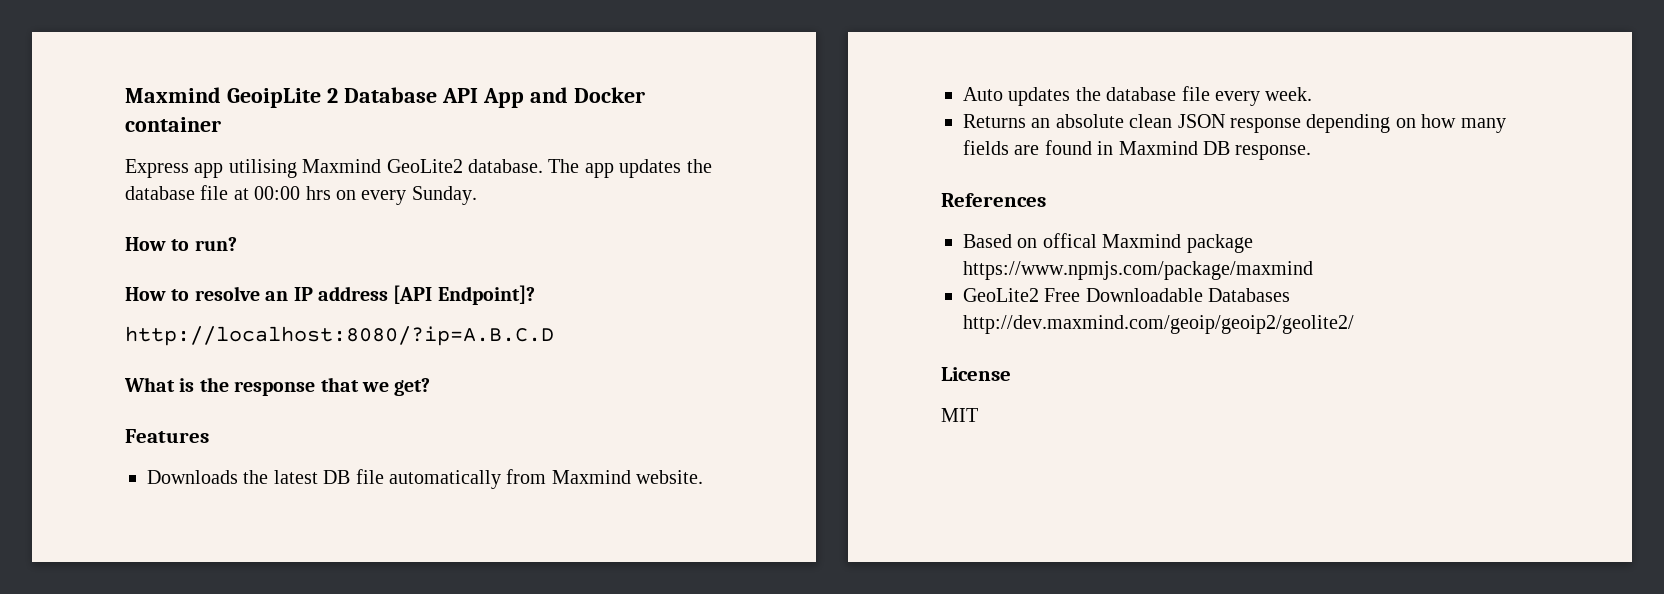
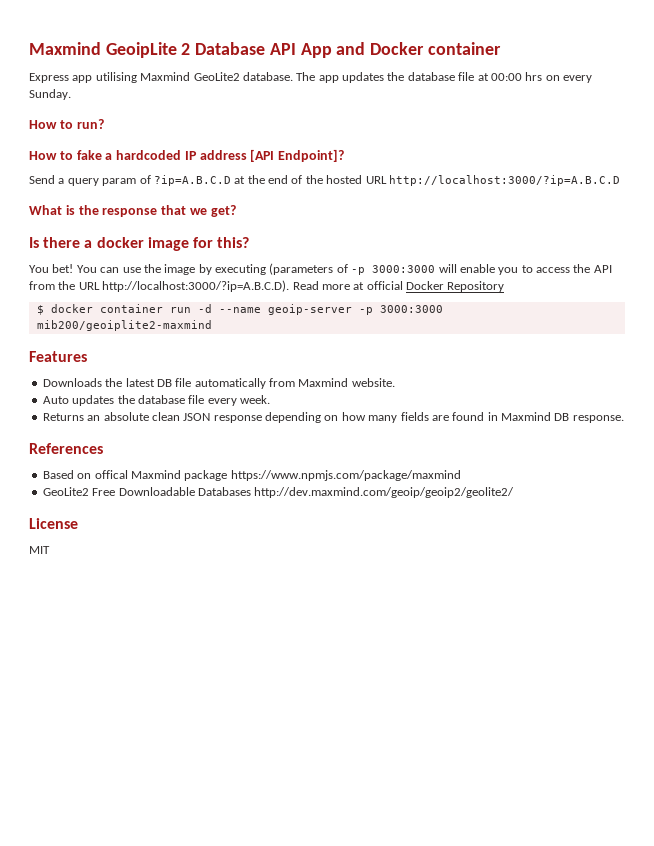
- How to resolve an IP address [API Endpoint]?
+ How to fake a hardcoded IP address [API Endpoint]?
- http://localhost:8080/?ip=A.B.C.D
+ Send a query param of ?ip=A.B.C.D at the end of the hosted URL http://localhost:3000/?ip=A.B.C.D
+ Is there a docker image for this?
+ You bet! You can use the image by executing (parameters of -p 3000:3000 will enable you to access the API from the URL http://localhost:3000/?ip=A.B.C.D). Read more at official Docker Repository
+ $ docker container run -d --name geoip-server -p 3000:3000 mib200/geoiplite2-maxmind

